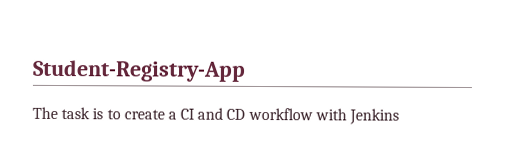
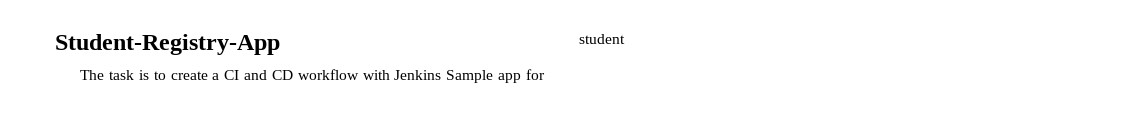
- The task is to create a CI and CD workflow with Jenkins
+ The task is to create a CI and CD workflow with Jenkins Sample app for student

